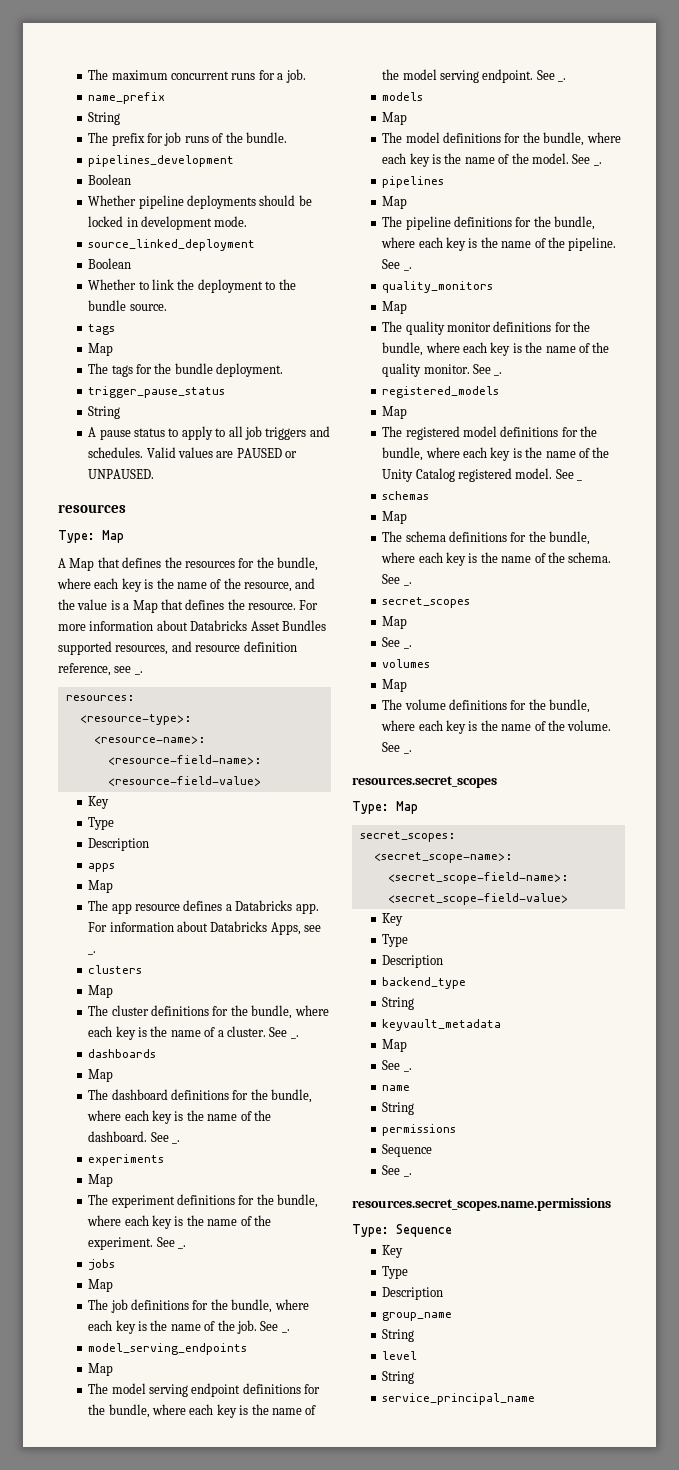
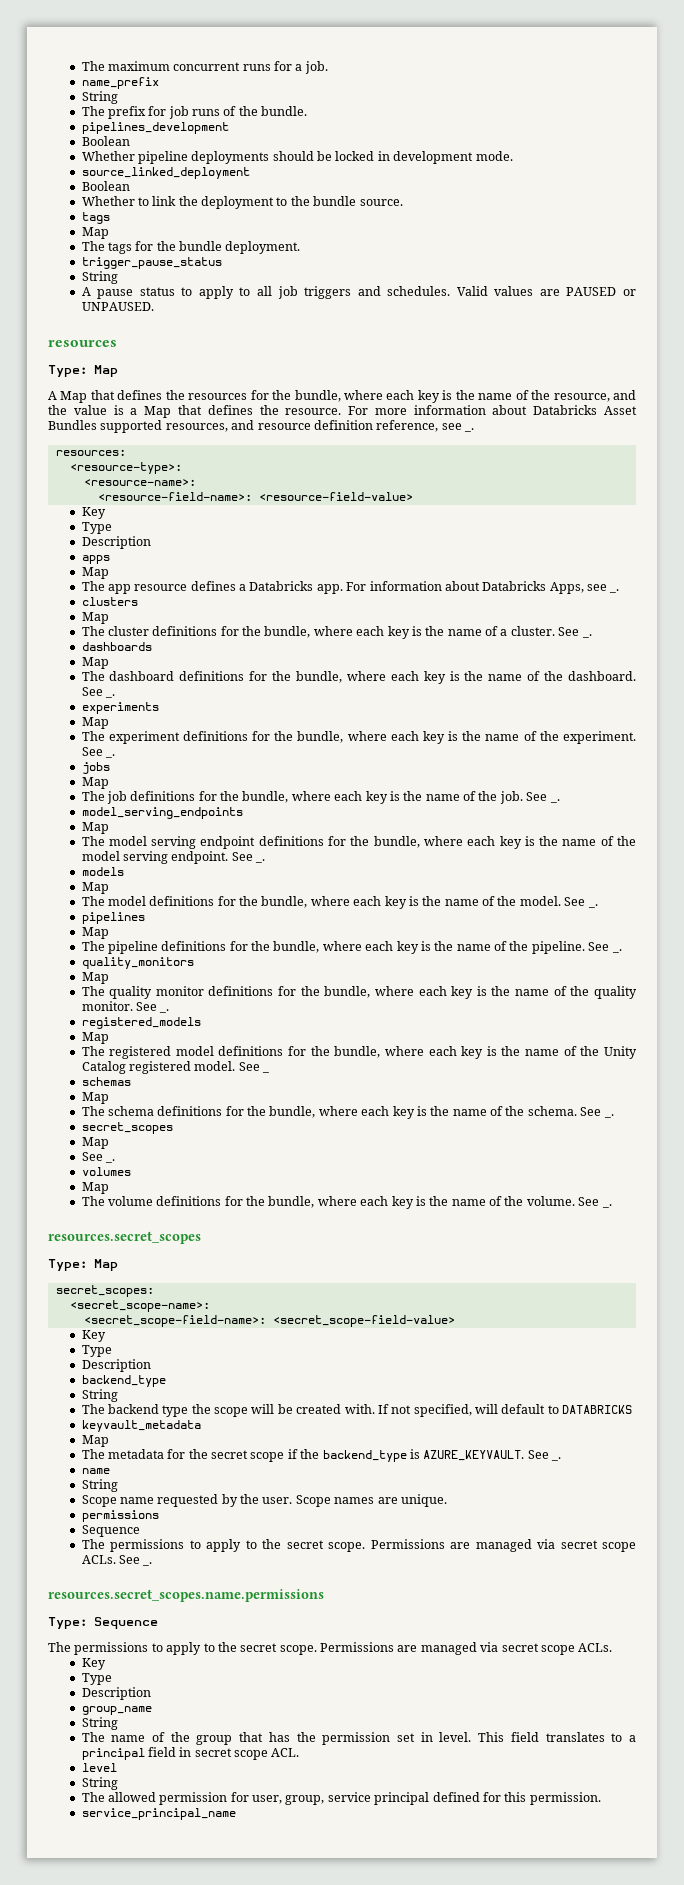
+ The backend type the scope will be created with. If not specified, will default to DATABRICKS
  keyvault_metadata
  Map
- See _.
+ The metadata for the secret scope if the backend_type is AZURE_KEYVAULT. See _.
  name
  String
+ Scope name requested by the user. Scope names are unique.
  permissions
  Sequence
- See _.
+ The permissions to apply to the secret scope. Permissions are managed via secret scope ACLs. See _.
  Type: Sequence
+ The permissions to apply to the secret scope. Permissions are managed via secret scope ACLs.
+ The name of the group that has the permission set in level. This field translates to a principal field in secret scope ACL.
  level
  String
+ The allowed permission for user, group, service principal defined for this permission.

